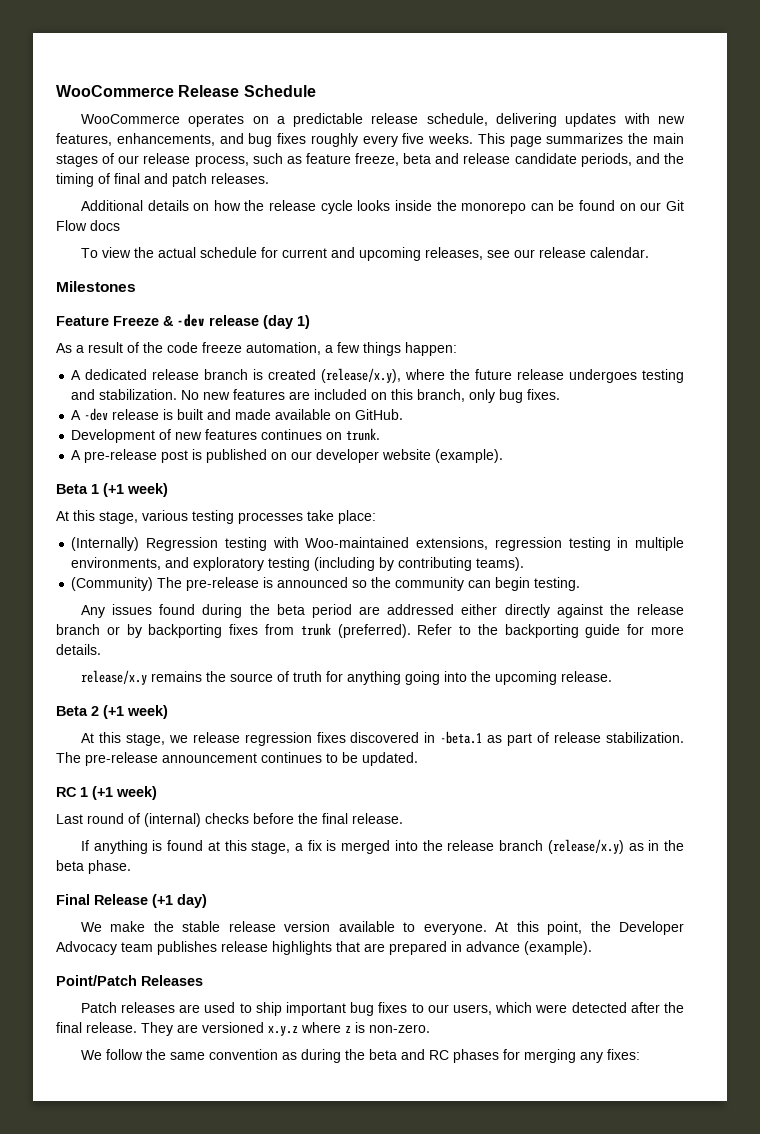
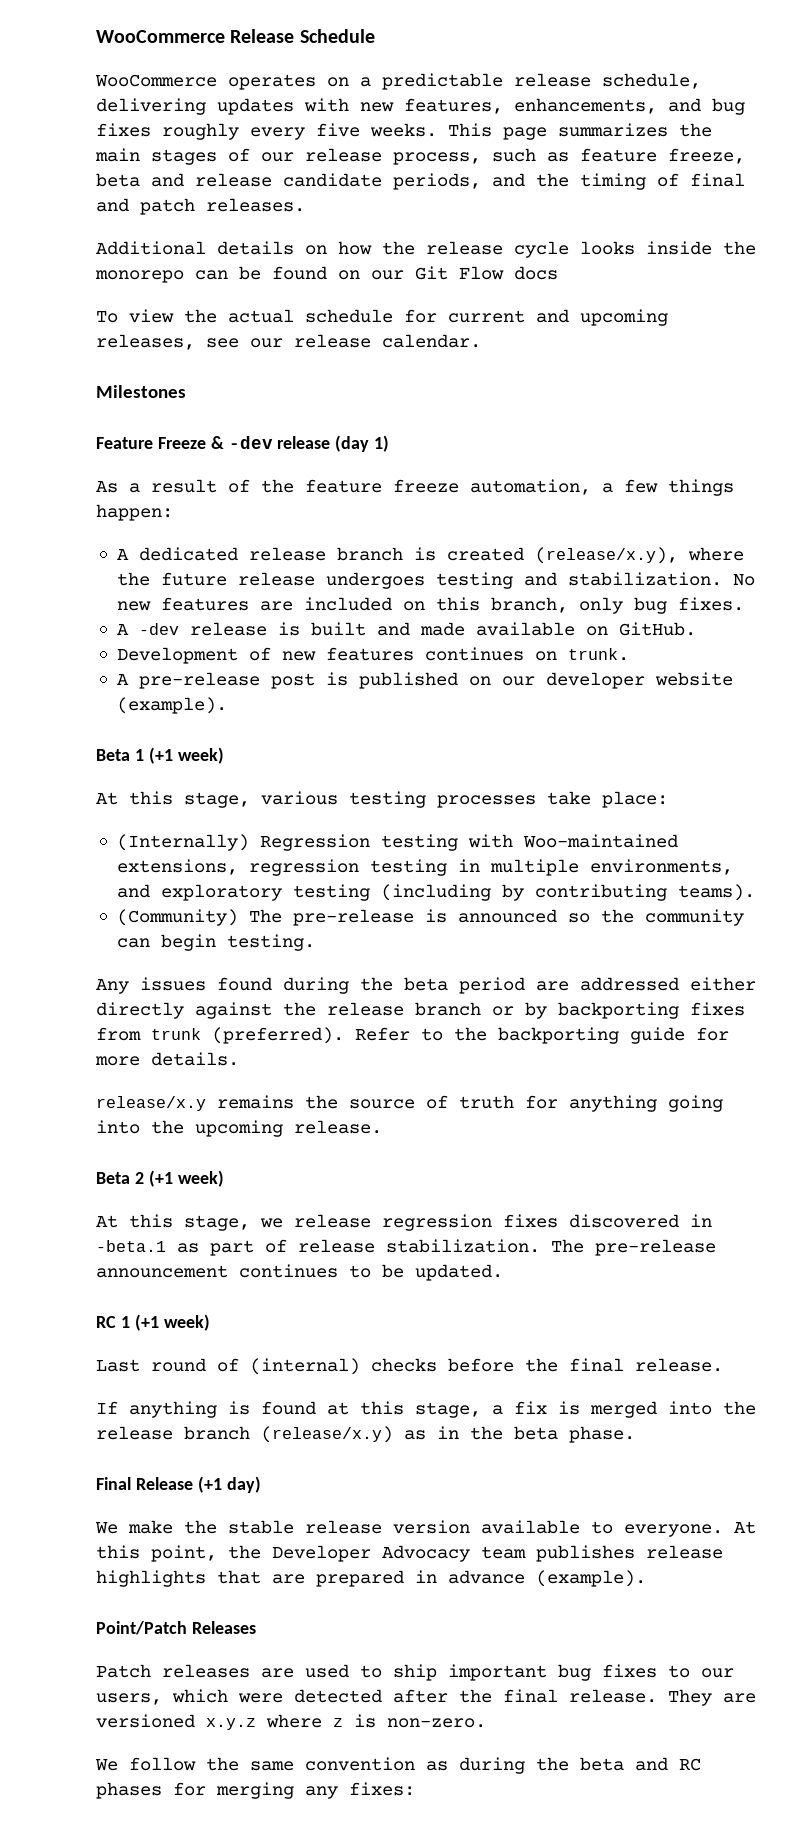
- As a result of the code freeze automation, a few things happen:
+ As a result of the feature freeze automation, a few things happen:

